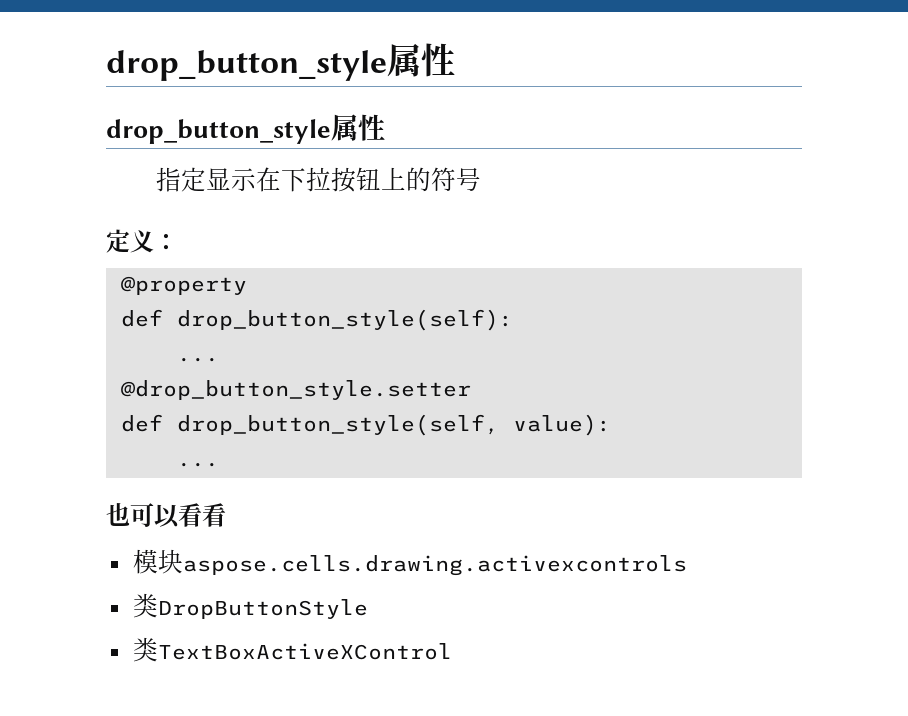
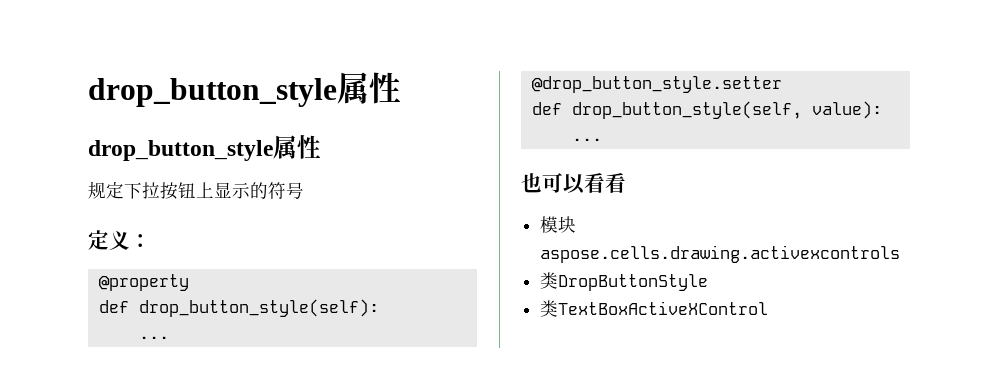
- 指定显示在下拉按钮上的符号
+ 规定下拉按钮上显示的符号

